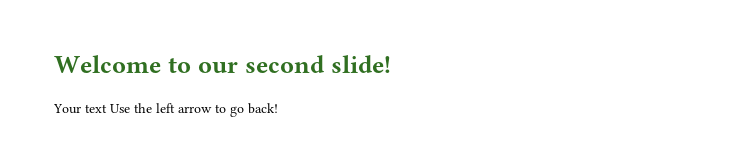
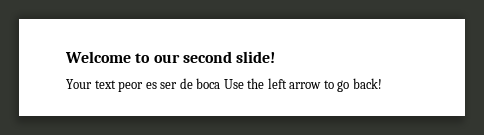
- Your text Use the left arrow to go back!
+ Your text peor es ser de boca Use the left arrow to go back!

